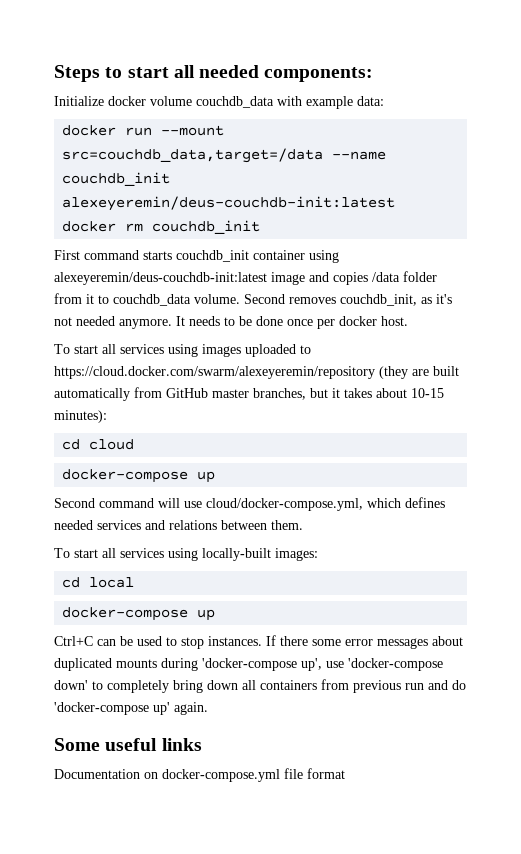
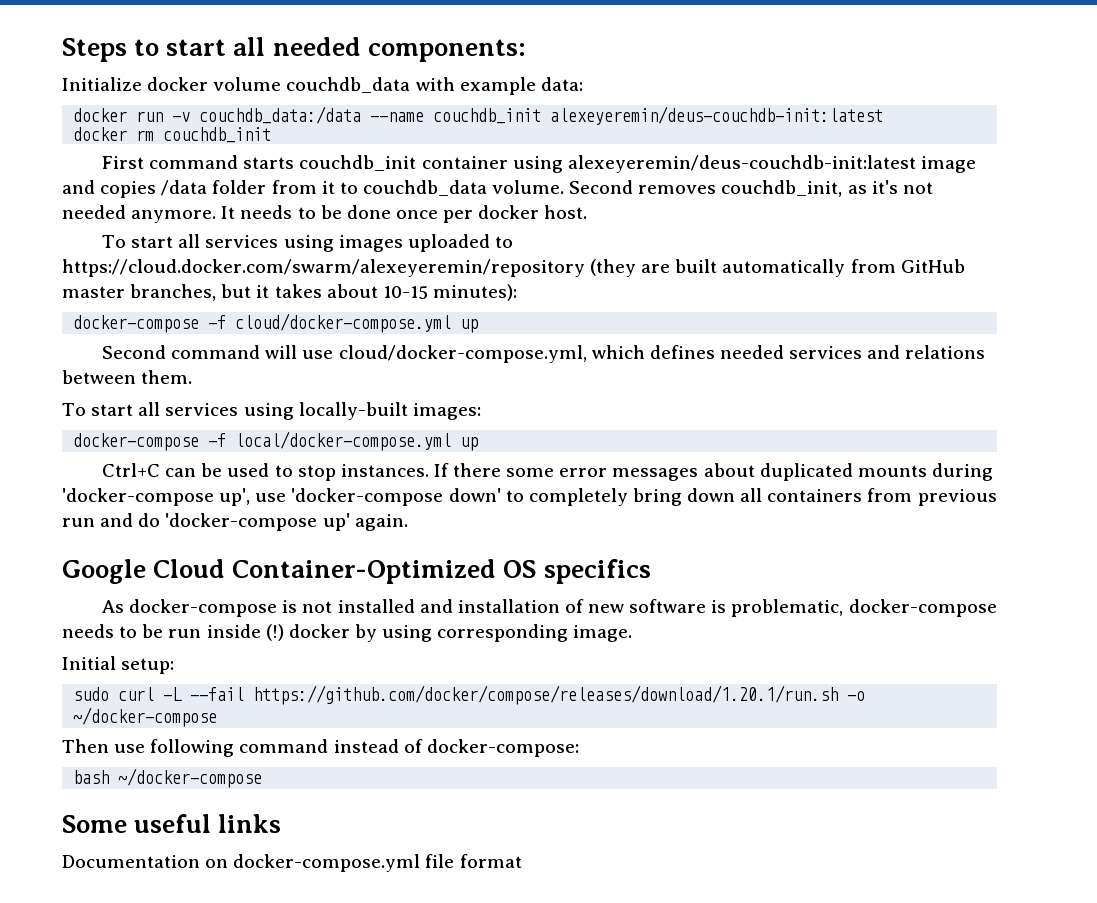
- docker run --mount src=couchdb_data,target=/data --name couchdb_init alexeyeremin/deus-couchdb-init:latest
+ docker run -v couchdb_data:/data --name couchdb_init alexeyeremin/deus-couchdb-init:latest
- cd cloud
- docker-compose up
+ docker-compose -f cloud/docker-compose.yml up
- cd local
- docker-compose up
+ docker-compose -f local/docker-compose.yml up
+ Google Cloud Container-Optimized OS specifics
+ As docker-compose is not installed and installation of new software is problematic, docker-compose needs to be run inside (!) docker by using corresponding image.
+ Initial setup:
+ sudo curl -L --fail https://github.com/docker/compose/releases/download/1.20.1/run.sh -o ~/docker-compose
+ Then use following command instead of docker-compose:
+ bash ~/docker-compose

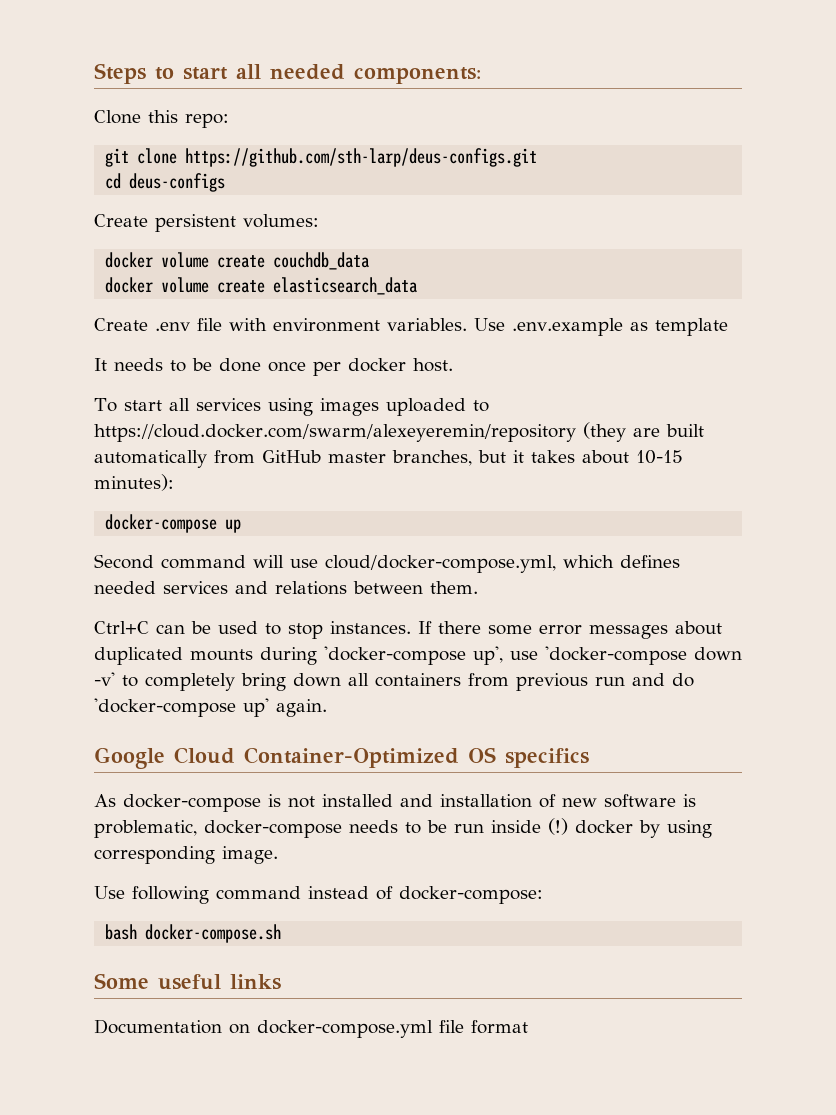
- Initialize docker volume couchdb_data with example data:
- docker run -v couchdb_data:/data --name couchdb_init alexeyeremin/deus-couchdb-init:latest
- docker rm couchdb_init
- First command starts couchdb_init container using alexeyeremin/deus-couchdb-init:latest image and copies /data folder from it to couchdb_data volume. Second removes couchdb_init, as it's not needed anymore. It needs to be done once per docker host.
+ Clone this repo:
+ git clone https://github.com/sth-larp/deus-configs.git
+ cd deus-configs
+ Create persistent volumes:
+ docker volume create couchdb_data
+ docker volume create elasticsearch_data
+ Create .env file with environment variables. Use .env.example as template
+ It needs to be done once per docker host.
- docker-compose -f cloud/docker-compose.yml up
+ docker-compose up
- To start all services using locally-built images:
- docker-compose -f local/docker-compose.yml up
- If there some error messages about duplicated mounts during 'docker-compose up', use 'docker-compose down' to completely bring down all containers from previous run and do 'docker-compose up' again.
+ If there some error messages about duplicated mounts during 'docker-compose up', use 'docker-compose down -v' to completely bring down all containers from previous run and do 'docker-compose up' again.
- Initial setup:
- sudo curl -L --fail https://github.com/docker/compose/releases/download/1.20.1/run.sh -o ~/docker-compose
- Then use following command instead of docker-compose:
+ Use following command instead of docker-compose:
- bash ~/docker-compose
+ bash docker-compose.sh

